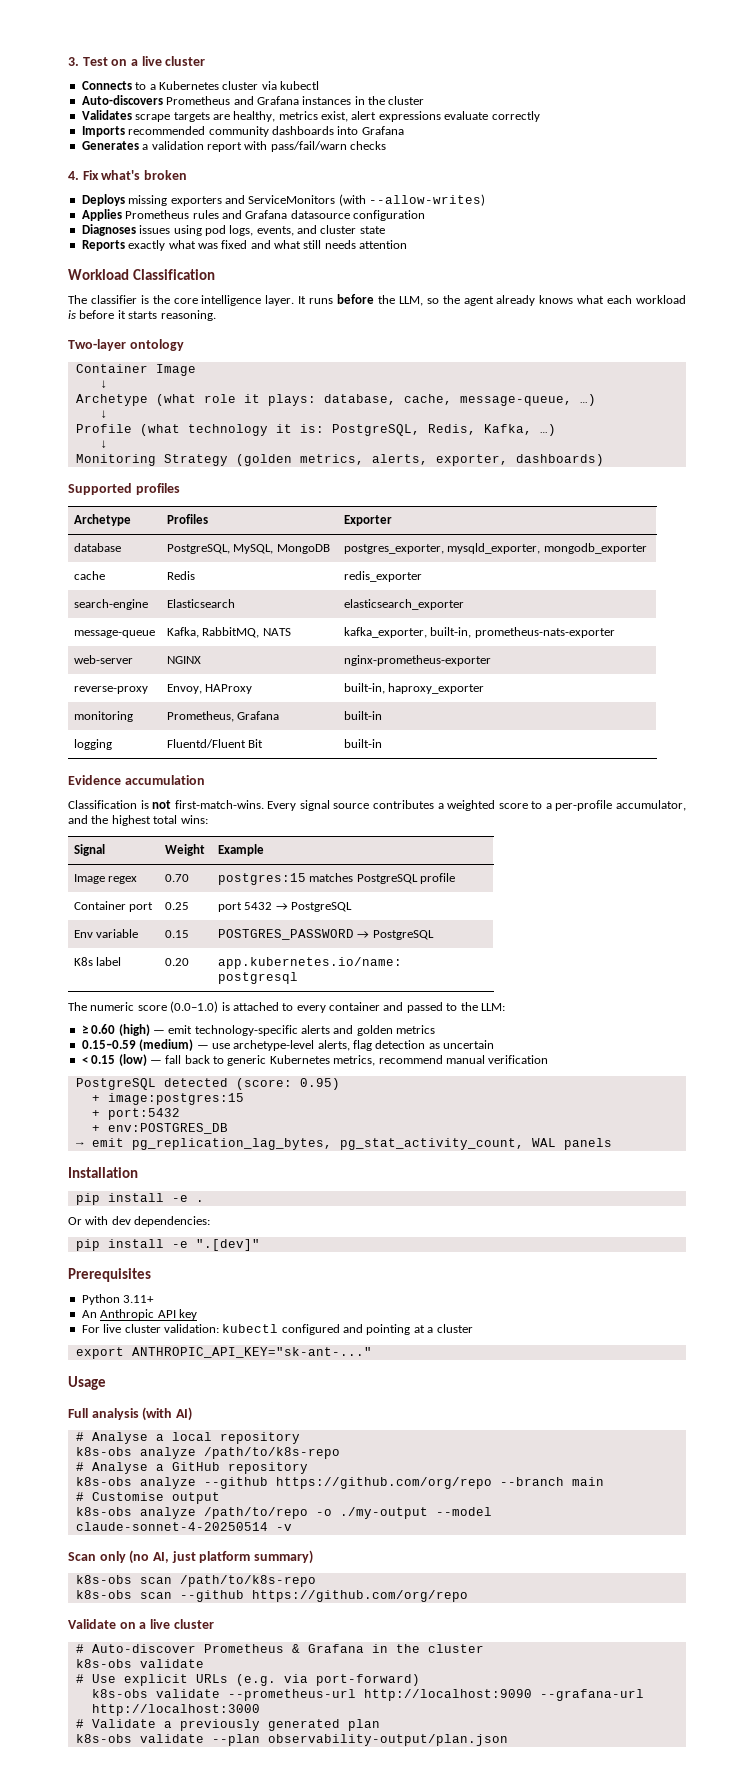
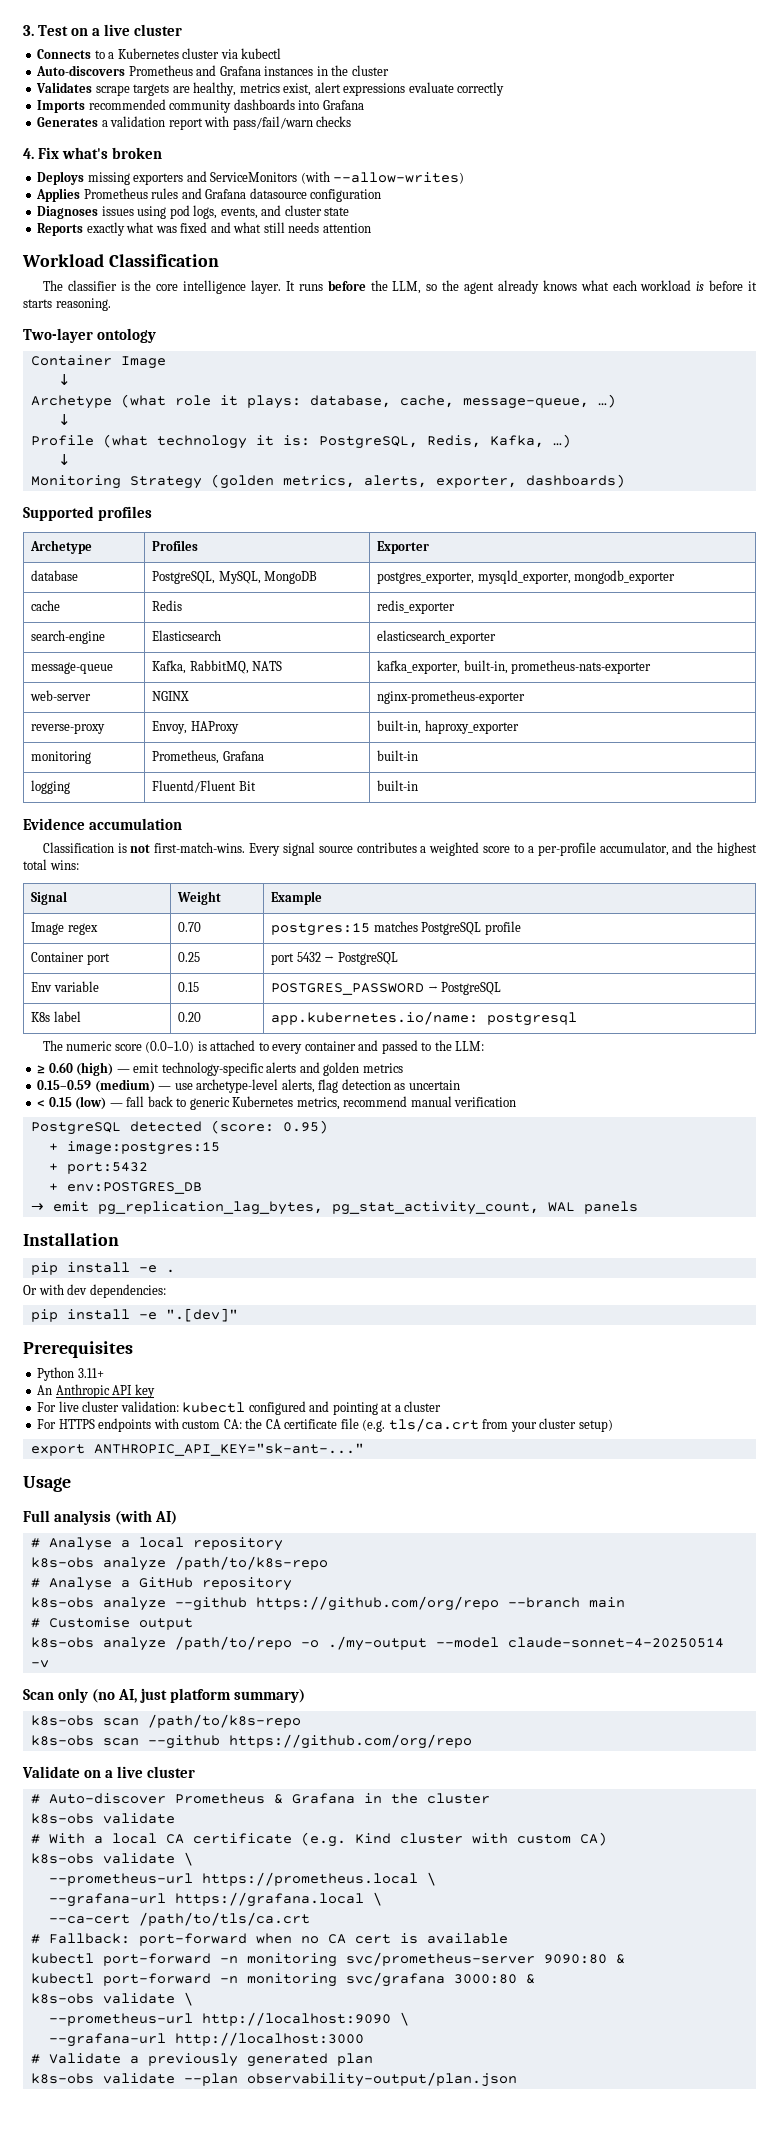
+ For HTTPS endpoints with custom CA: the CA certificate file (e.g. tls/ca.crt from your cluster setup)
- # Use explicit URLs (e.g. via port-forward)
- k8s-obs validate --prometheus-url http://localhost:9090 --grafana-url http://localhost:3000
+ # With a local CA certificate (e.g. Kind cluster with custom CA)
+ k8s-obs validate \
+ --prometheus-url https://prometheus.local \
+ --grafana-url https://grafana.local \
+ --ca-cert /path/to/tls/ca.crt
+ # Fallback: port-forward when no CA cert is available
+ kubectl port-forward -n monitoring svc/prometheus-server 9090:80 &
+ kubectl port-forward -n monitoring svc/grafana 3000:80 &
+ k8s-obs validate \
+ --prometheus-url http://localhost:9090 \
+ --grafana-url http://localhost:3000

